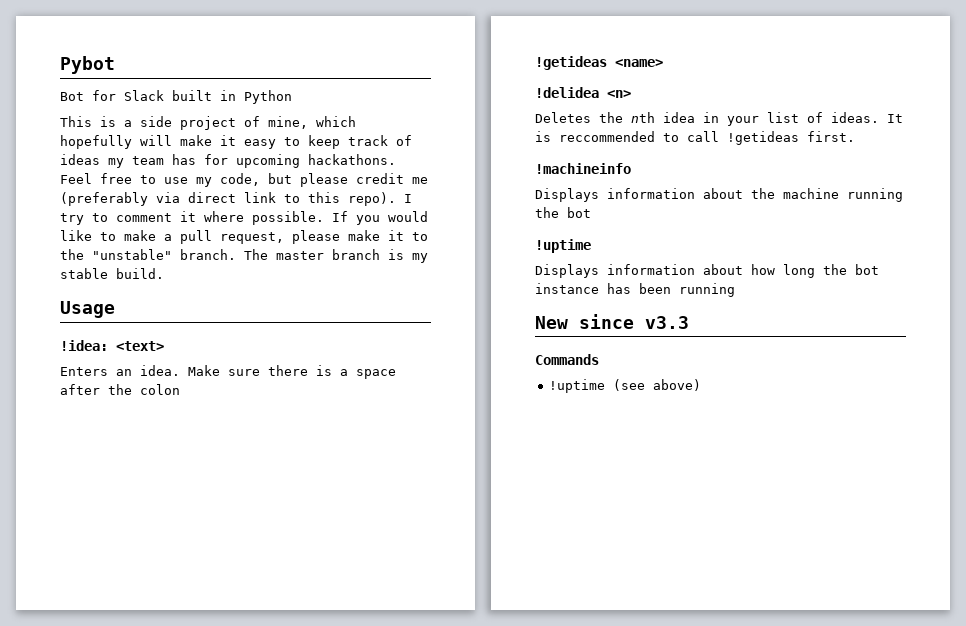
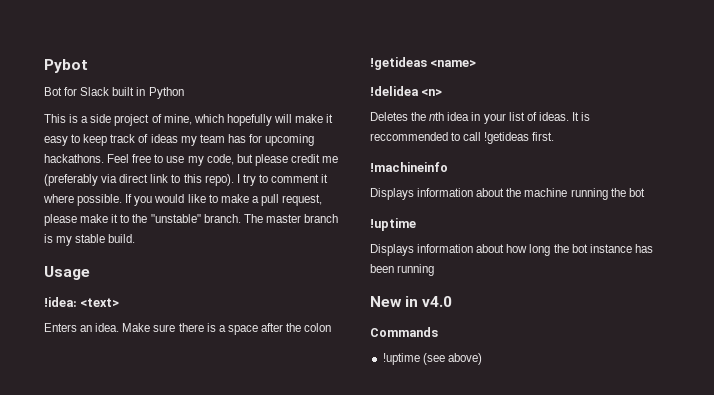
- New since v3.3
+ New in v4.0

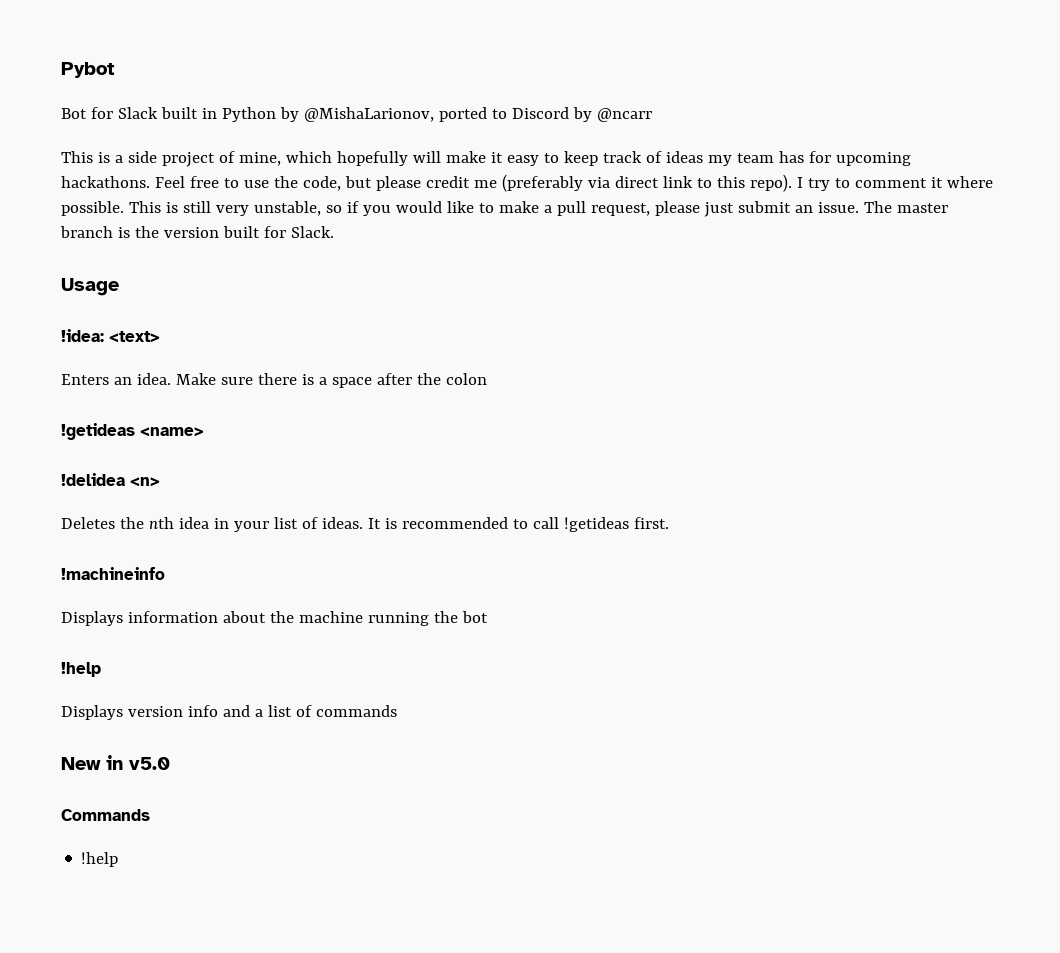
- Bot for Slack built in Python
+ Bot for Slack built in Python by @MishaLarionov, ported to Discord by @ncarr
- Feel free to use my code, but please credit me (preferably via direct link to this repo).
+ Feel free to use the code, but please credit me (preferably via direct link to this repo).
- If you would like to make a pull request, please make it to the "unstable" branch. The master branch is my stable build.
+ This is still very unstable, so if you would like to make a pull request, please just submit an issue. The master branch is the version built for Slack.
- It is reccommended to call !getideas first.
+ It is recommended to call !getideas first.
  Displays information about the machine running the bot
- !uptime
- Displays information about how long the bot instance has been running
+ !help
+ Displays version info and a list of commands
- New in v4.0
+ New in v5.0
  Commands
- !uptime (see above)
+ !help

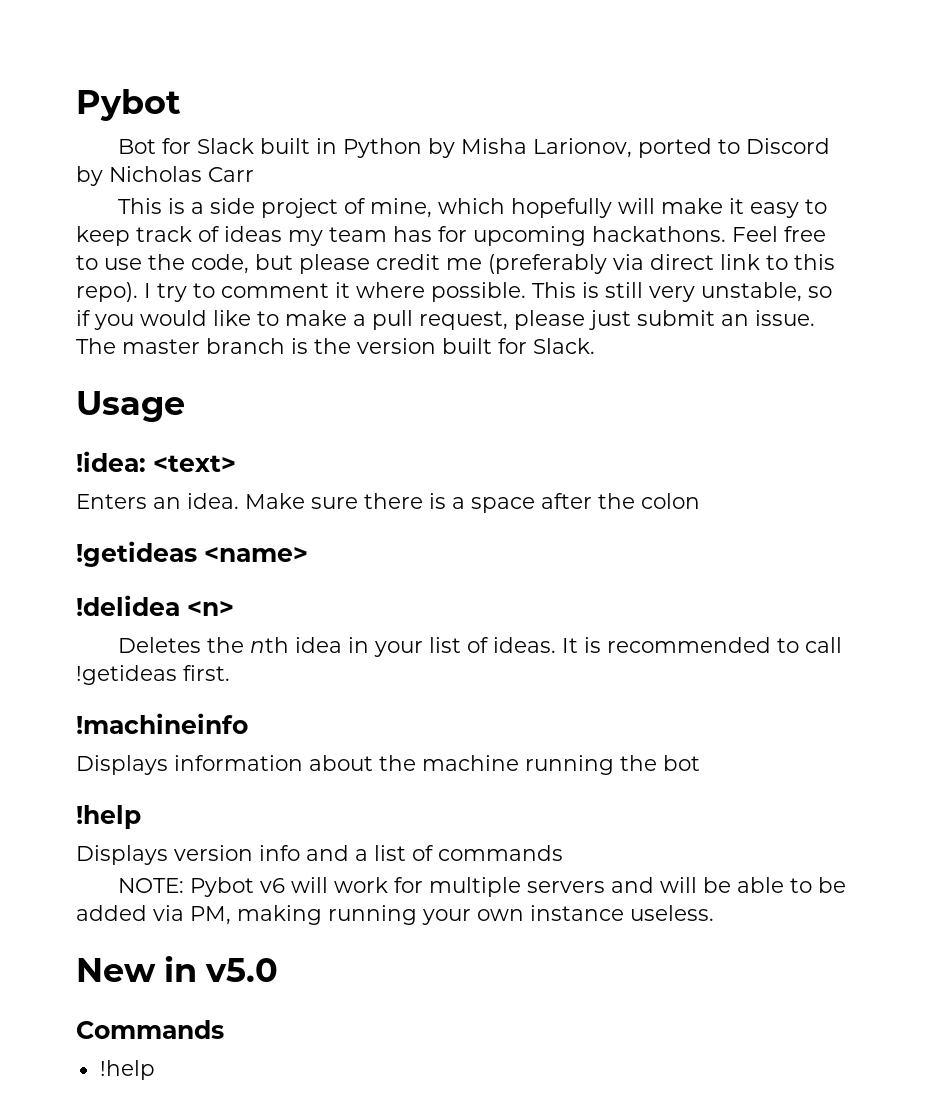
- Bot for Slack built in Python by @MishaLarionov, ported to Discord by @ncarr
+ Bot for Slack built in Python by Misha Larionov, ported to Discord by Nicholas Carr
+ NOTE: Pybot v6 will work for multiple servers and will be able to be added via PM, making running your own instance useless.

